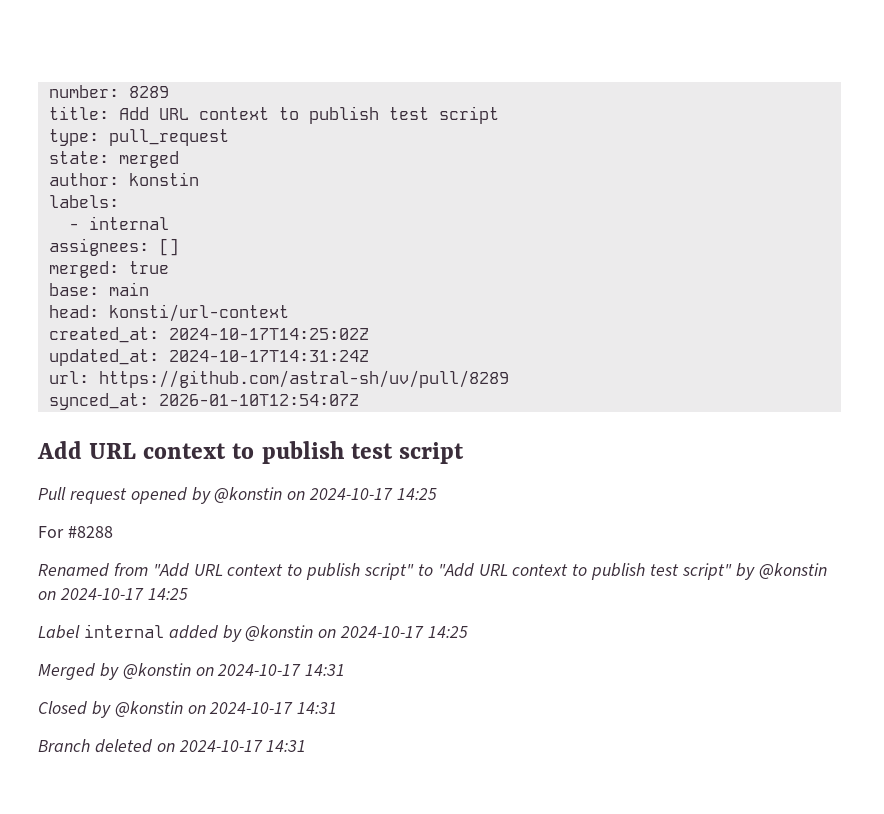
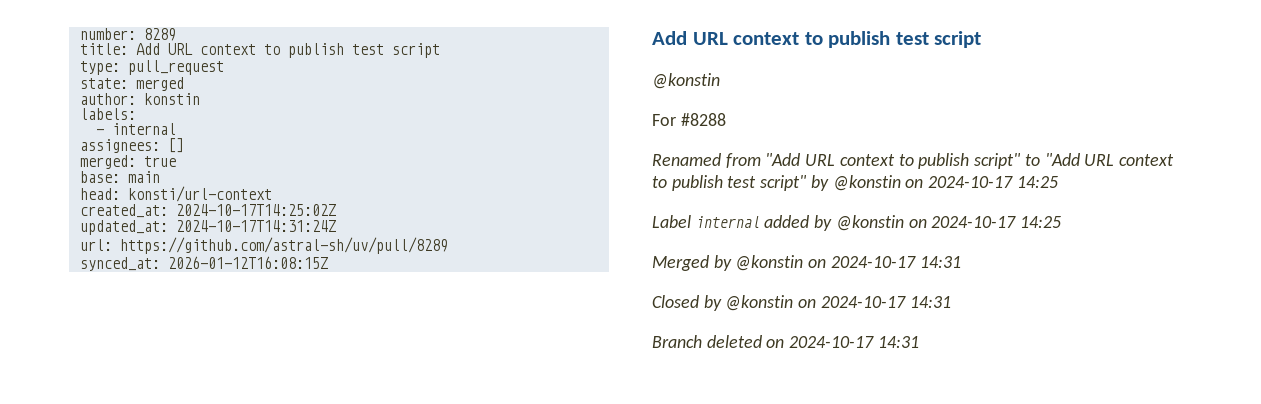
- synced_at: 2026-01-10T12:54:07Z
+ synced_at: 2026-01-12T16:08:15Z
  Add URL context to publish test script
- Pull request opened by @konstin on 2024-10-17 14:25
+ @konstin

